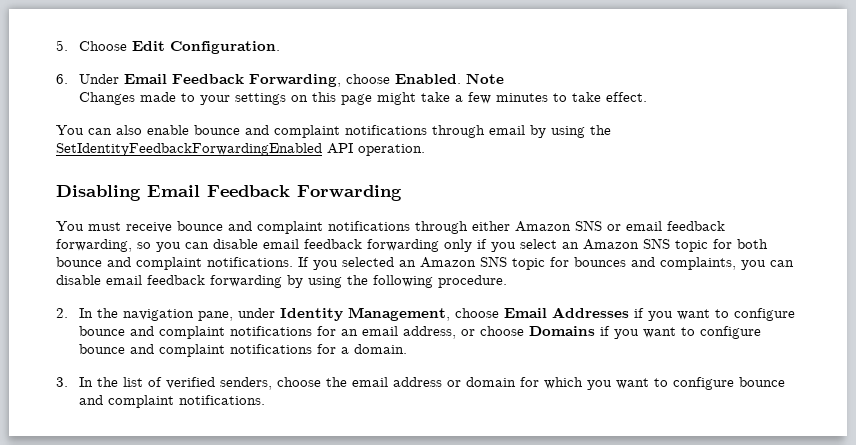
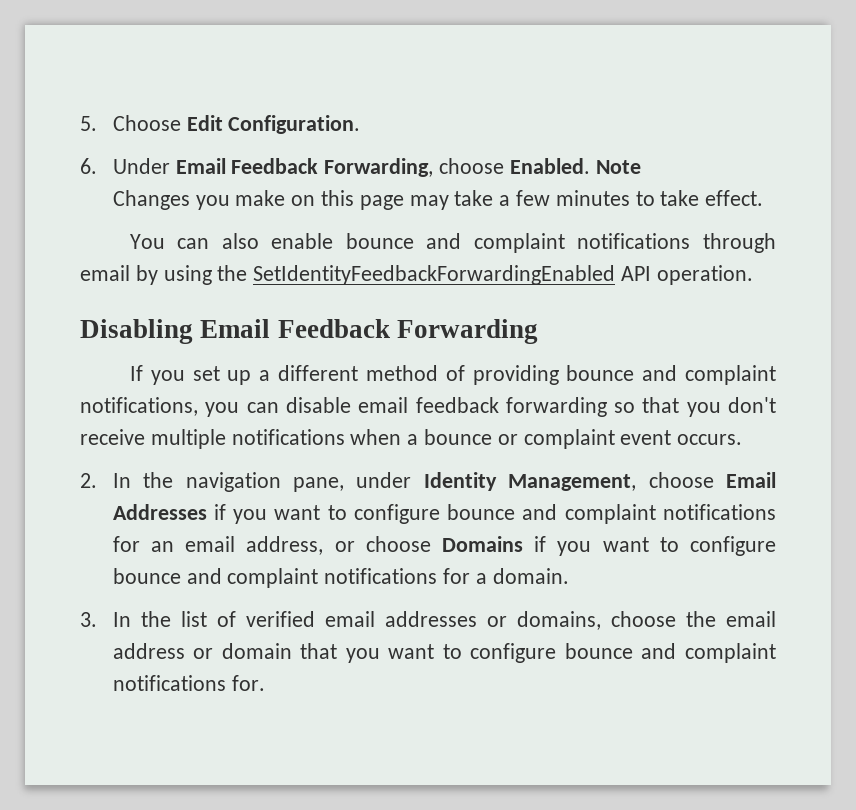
- Changes made to your settings on this page might take a few minutes to take effect.
+ Changes you make on this page may take a few minutes to take effect.
- You must receive bounce and complaint notifications through either Amazon SNS or email feedback forwarding, so you can disable email feedback forwarding only if you select an Amazon SNS topic for both bounce and complaint notifications. If you selected an Amazon SNS topic for bounces and complaints, you can disable email feedback forwarding by using the following procedure.
+ If you set up a different method of providing bounce and complaint notifications, you can disable email feedback forwarding so that you don't receive multiple notifications when a bounce or complaint event occurs.
- 3. In the list of verified senders, choose the email address or domain for which you want to configure bounce and complaint notifications.
+ 3. In the list of verified email addresses or domains, choose the email address or domain that you want to configure bounce and complaint notifications for.

